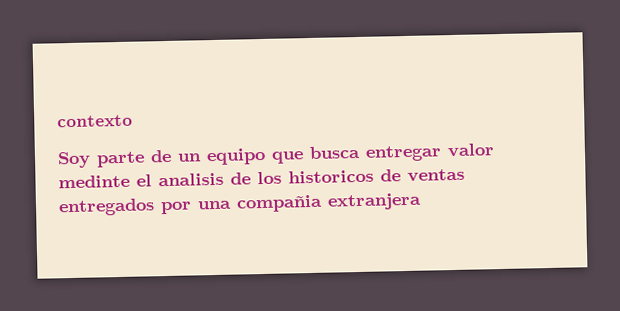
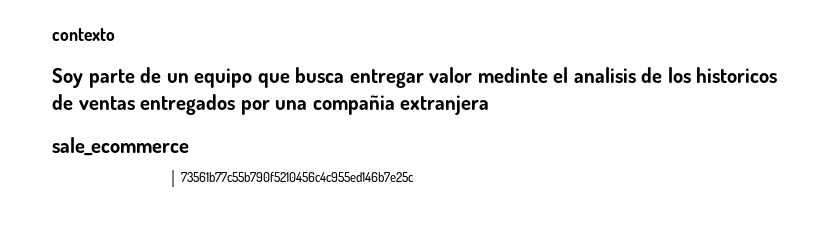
+ sale_ecommerce
+ 73561b77c55b790f5210456c4c955ed146b7e25c

